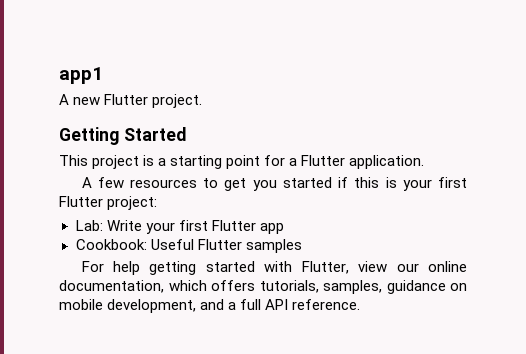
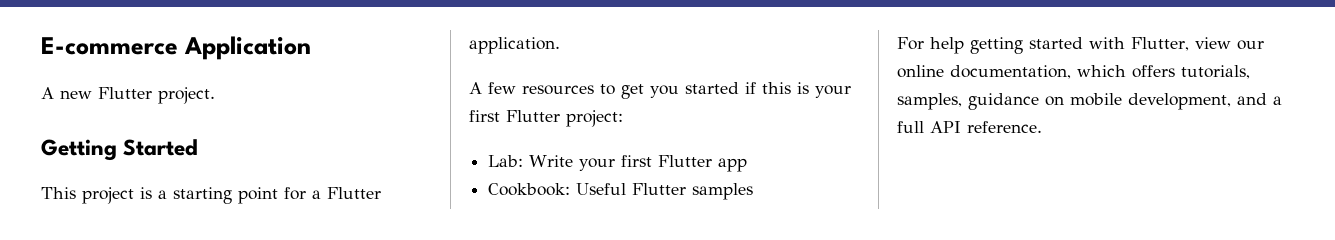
- app1
+ E-commerce Application

